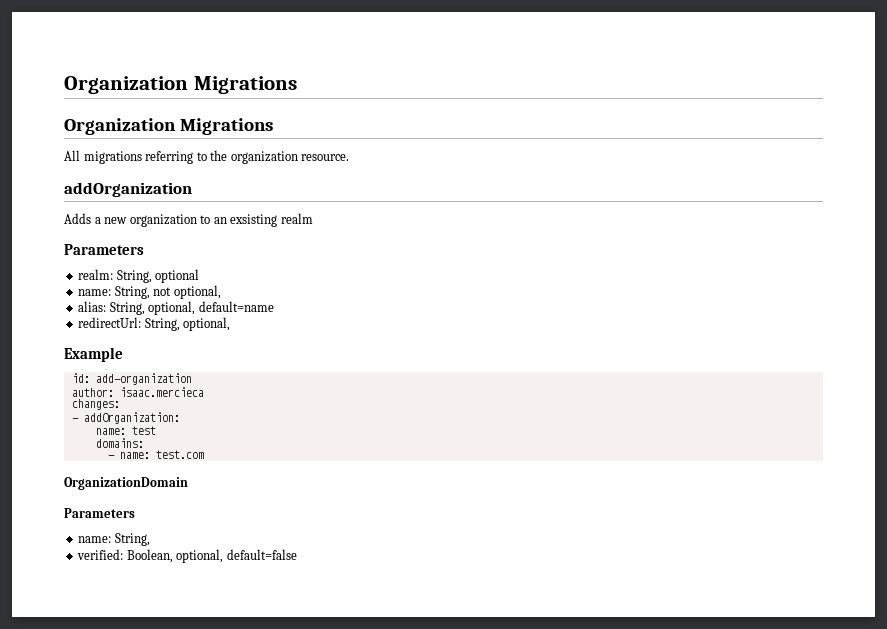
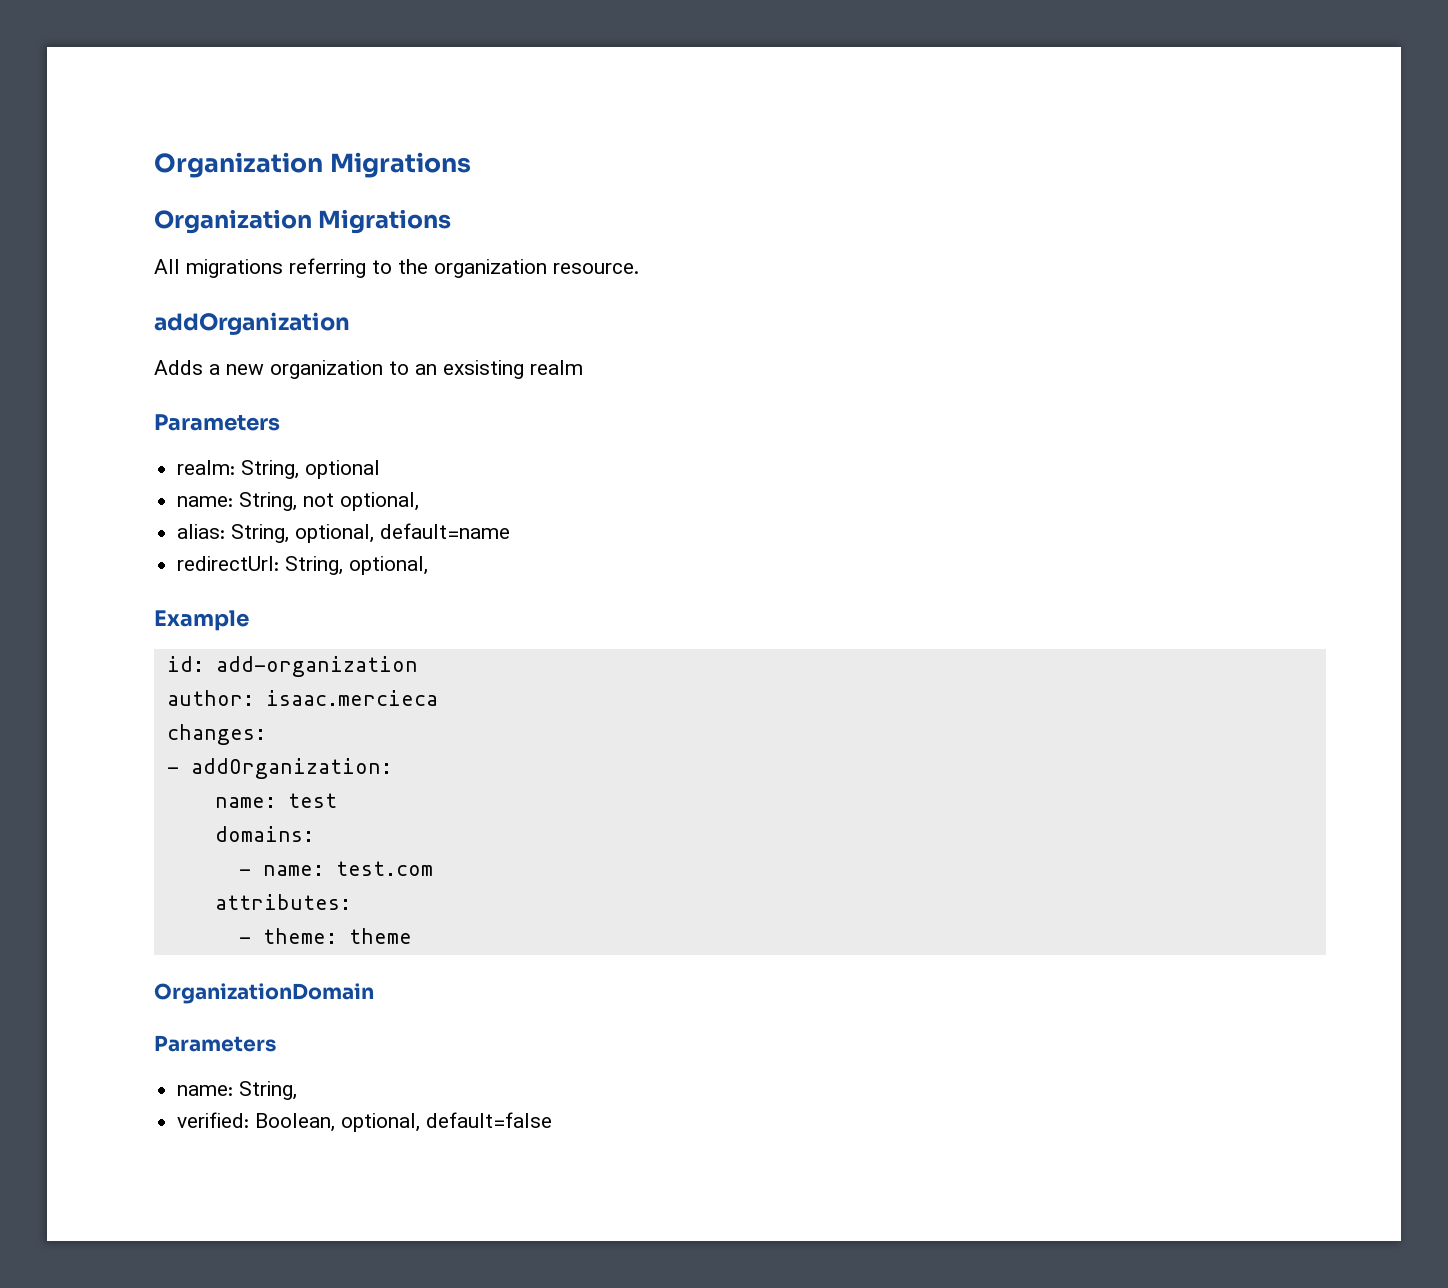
+ attributes:
+ - theme: theme

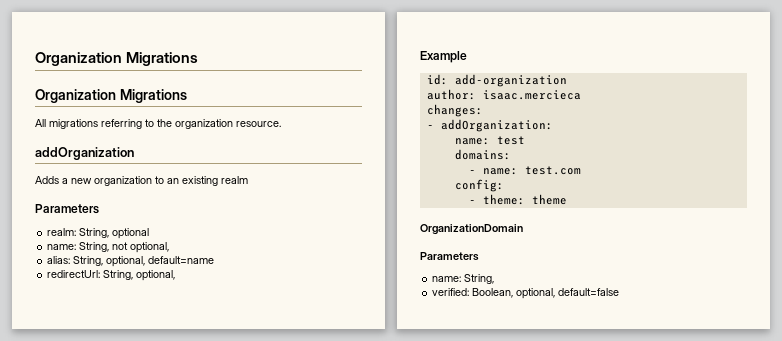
- Adds a new organization to an exsisting realm
+ Adds a new organization to an existing realm
- attributes:
+ config:

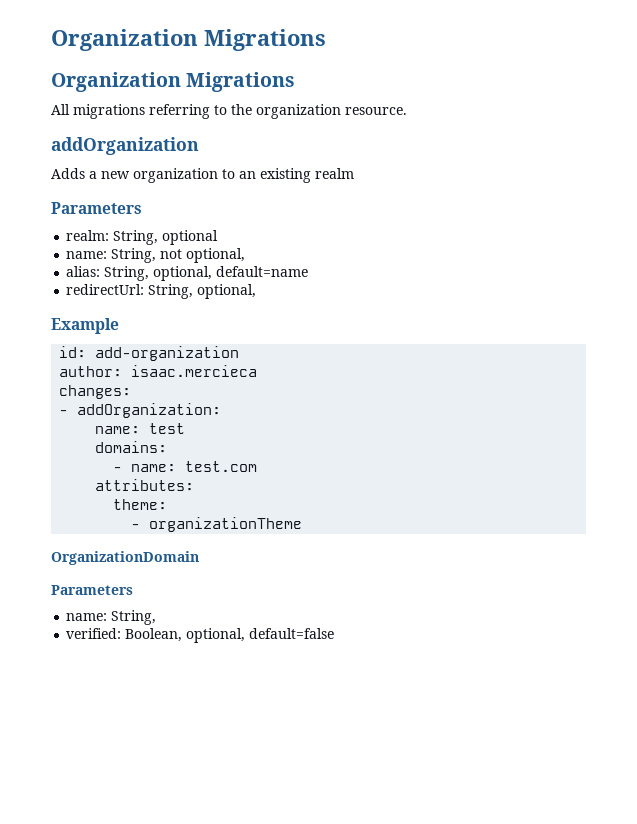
- config:
- - theme: theme
+ attributes:
+ theme:
+ - organizationTheme

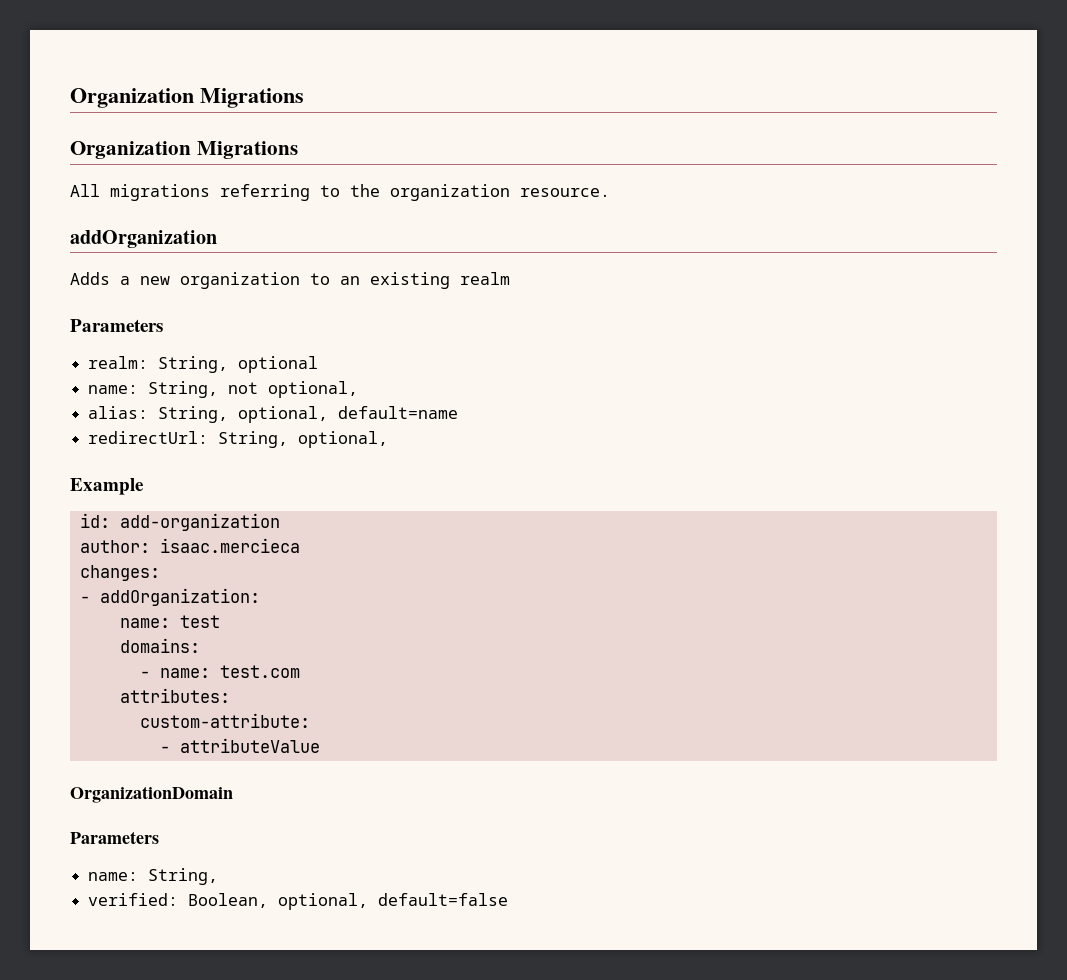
- theme:
- - organizationTheme
+ custom-attribute:
+ - attributeValue

